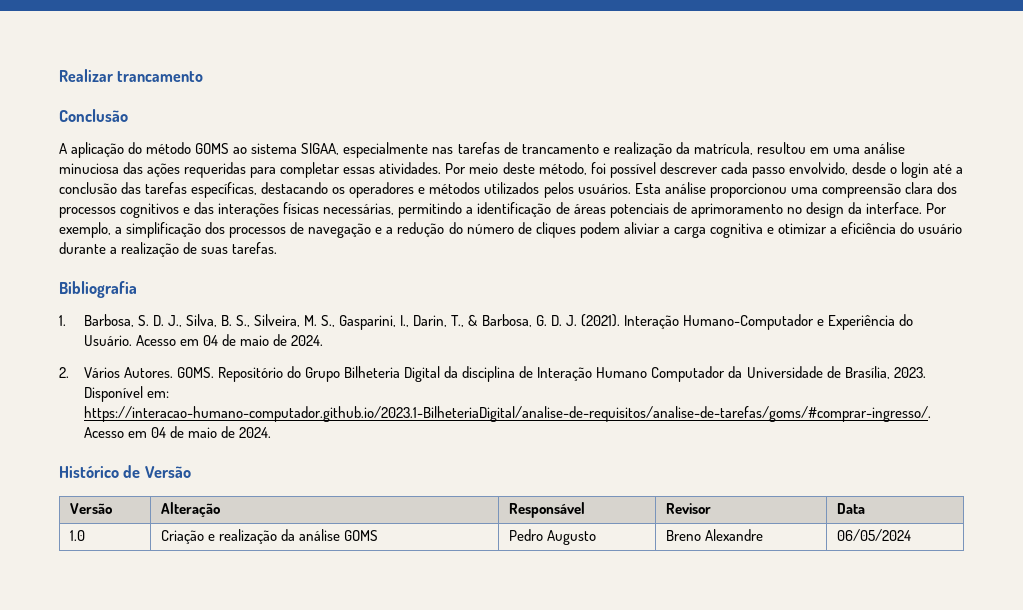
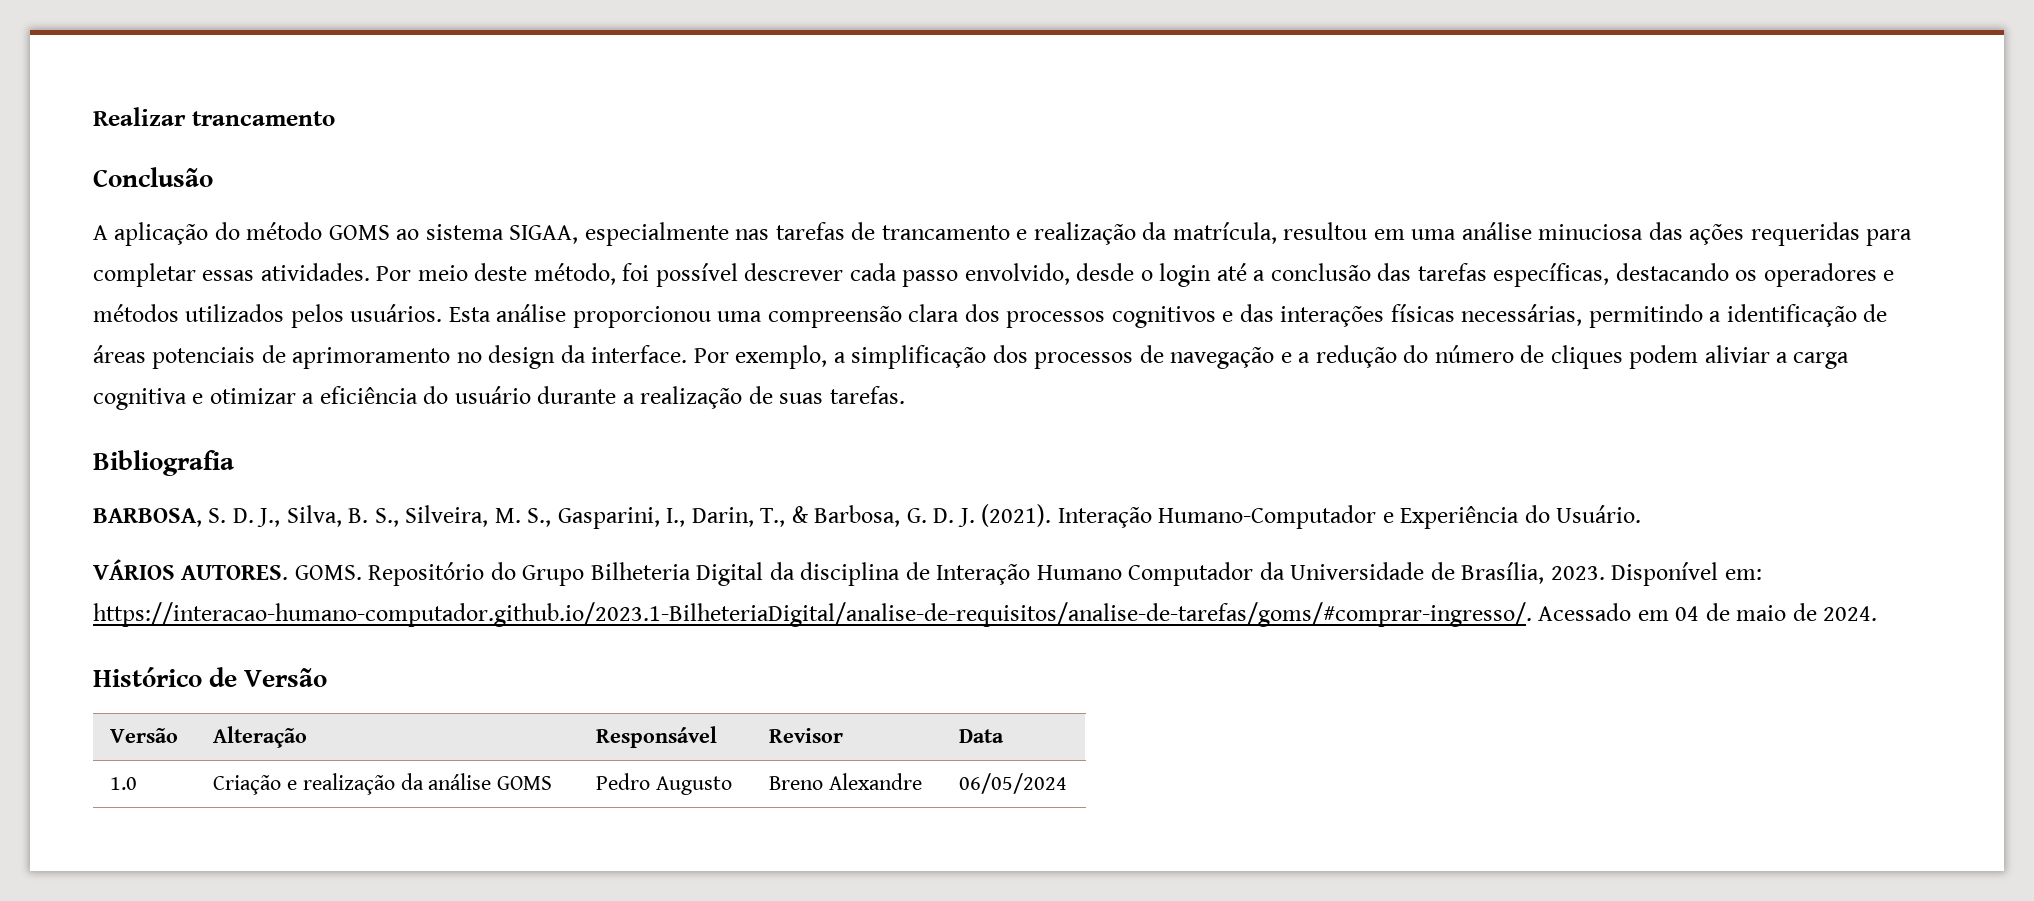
- 1. Barbosa, S. D. J., Silva, B. S., Silveira, M. S., Gasparini, I., Darin, T., & Barbosa, G. D. J. (2021).
+ BARBOSA, S. D. J., Silva, B. S., Silveira, M. S., Gasparini, I., Darin, T., & Barbosa, G. D. J. (2021).
- Interação Humano-Computador e Experiência do Usuário. Acesso em 04 de maio de 2024.
- 2. Vários Autores.
+ Interação Humano-Computador e Experiência do Usuário.
+ VÁRIOS AUTORES.
- Disponível em: https://interacao-humano-computador.github.io/2023.1-BilheteriaDigital/analise-de-requisitos/analise-de-tarefas/goms/#comprar-ingresso/. Acesso em 04 de maio de 2024.
+ Disponível em: https://interacao-humano-computador.github.io/2023.1-BilheteriaDigital/analise-de-requisitos/analise-de-tarefas/goms/#comprar-ingresso/. Acessado em 04 de maio de 2024.

